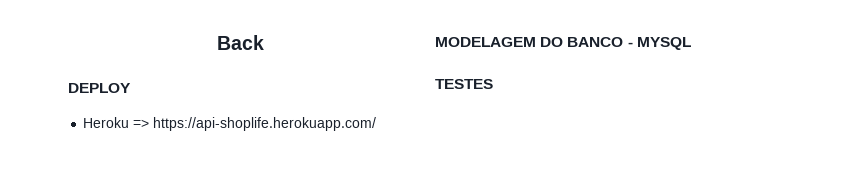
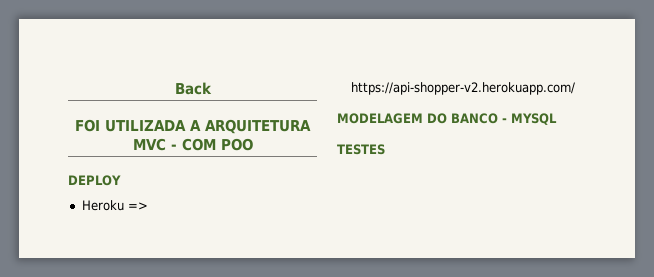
+ FOI UTILIZADA A ARQUITETURA MVC - COM POO
- Heroku => https://api-shoplife.herokuapp.com/
+ Heroku => https://api-shopper-v2.herokuapp.com/

